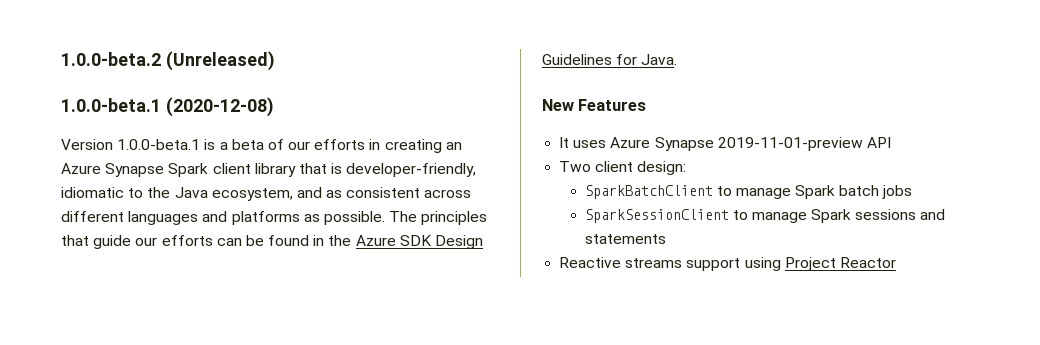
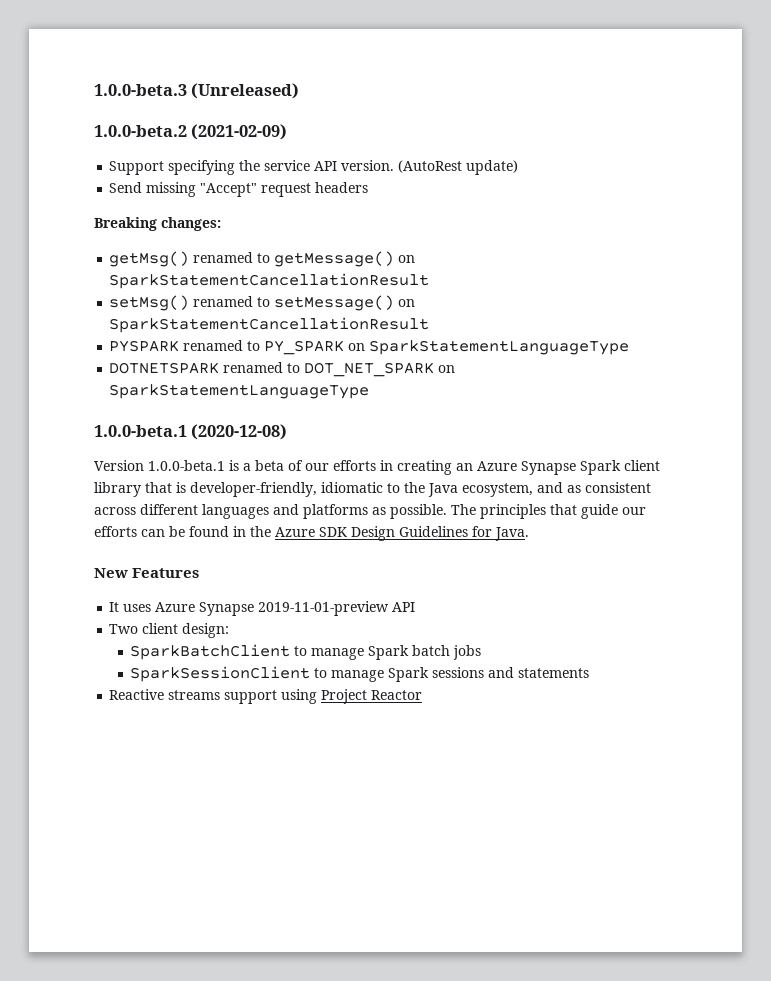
- 1.0.0-beta.2 (Unreleased)
+ 1.0.0-beta.3 (Unreleased)
+ 1.0.0-beta.2 (2021-02-09)
+ Support specifying the service API version. (AutoRest update)
+ Send missing "Accept" request headers
+ Breaking changes:
+ getMsg() renamed to getMessage() on SparkStatementCancellationResult
+ setMsg() renamed to setMessage() on SparkStatementCancellationResult
+ PYSPARK renamed to PY_SPARK on SparkStatementLanguageType
+ DOTNETSPARK renamed to DOT_NET_SPARK on SparkStatementLanguageType

